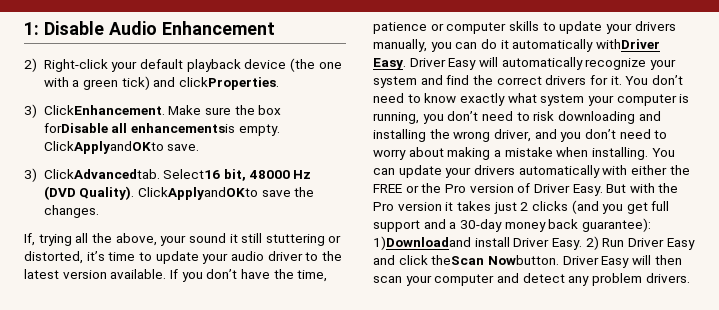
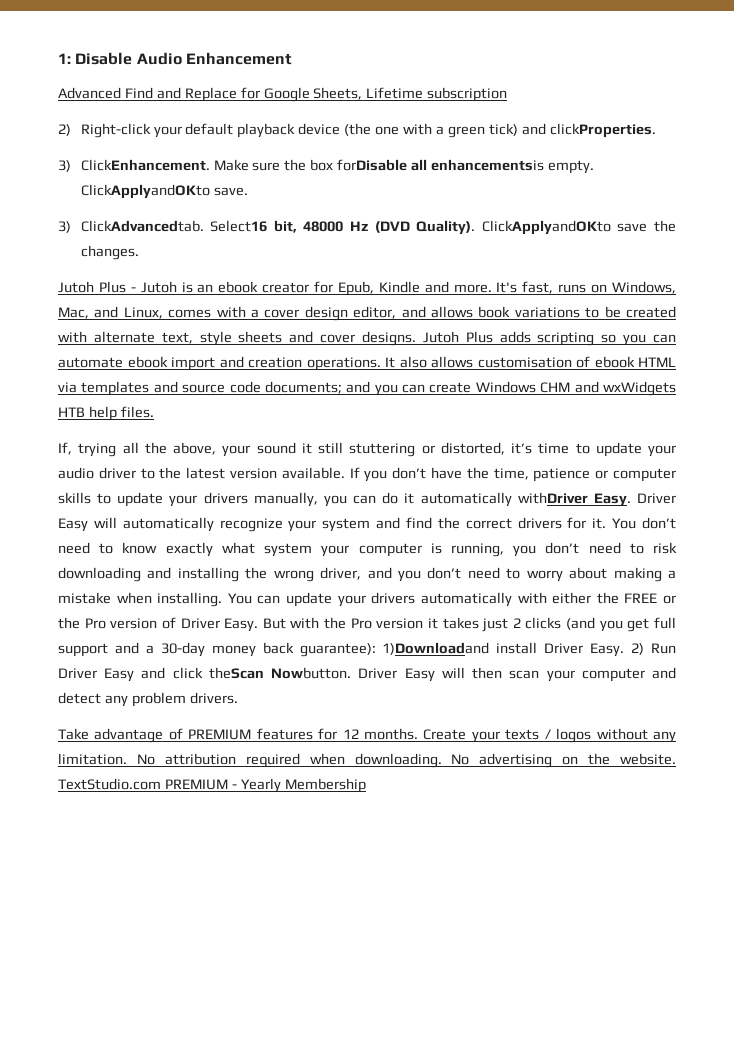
+ Advanced Find and Replace for Google Sheets, Lifetime subscription
+ Jutoh Plus - Jutoh is an ebook creator for Epub, Kindle and more. It's fast, runs on Windows, Mac, and Linux, comes with a cover design editor, and allows book variations to be created with alternate text, style sheets and cover designs. Jutoh Plus adds scripting so you can automate ebook import and creation operations. It also allows customisation of ebook HTML via templates and source code documents; and you can create Windows CHM and wxWidgets HTB help files.
+ Take advantage of PREMIUM features for 12 months. Create your texts / logos without any limitation. No attribution required when downloading. No advertising on the website. TextStudio.com PREMIUM - Yearly Membership

